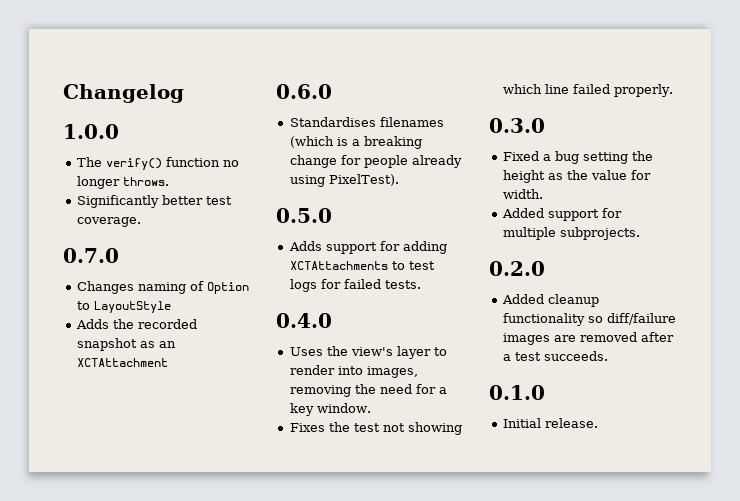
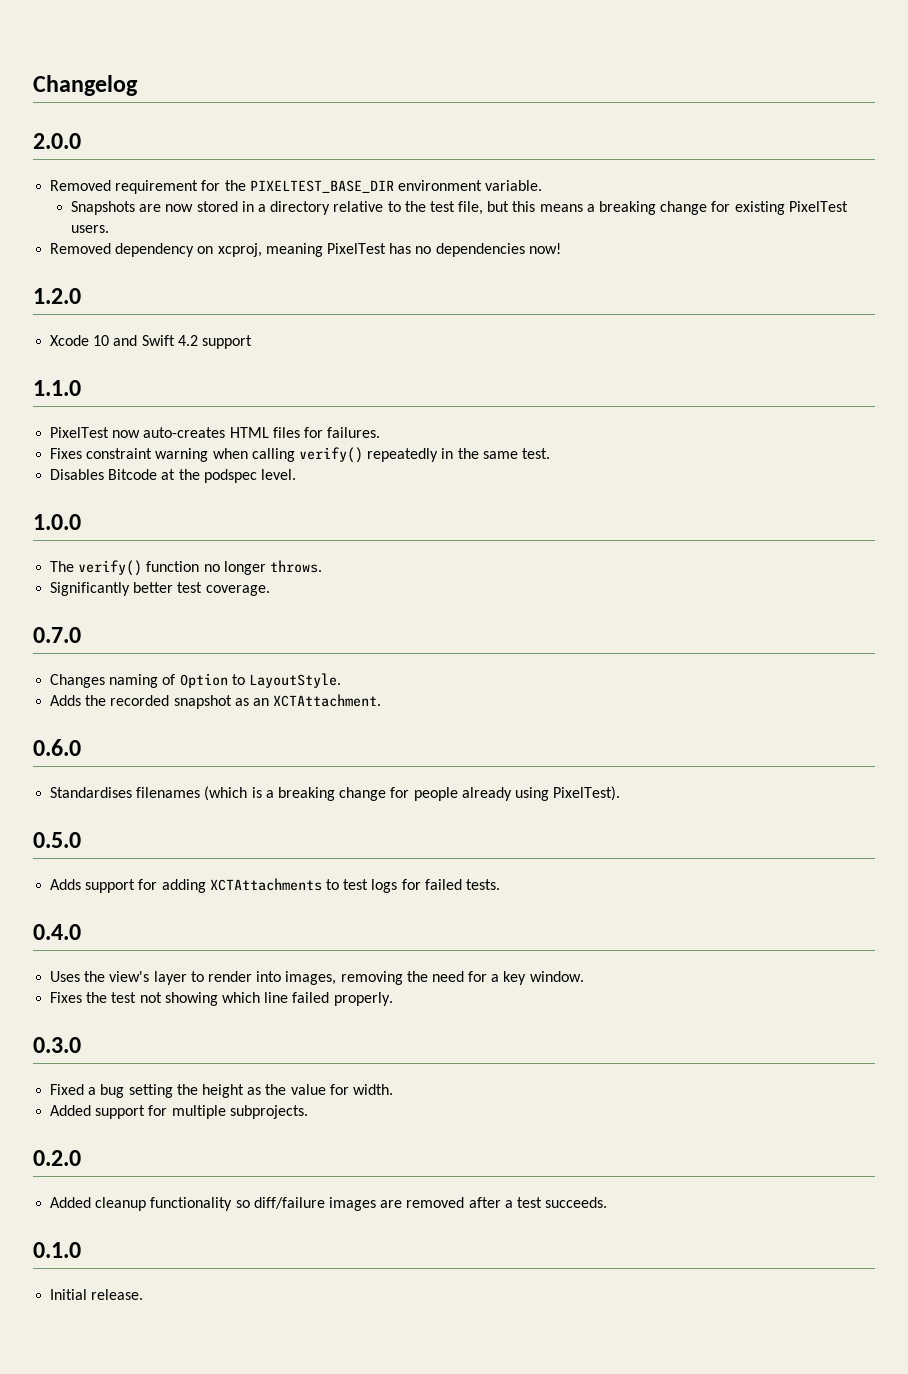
+ 2.0.0
+ Removed requirement for the PIXELTEST_BASE_DIR environment variable.
+ Snapshots are now stored in a directory relative to the test file, but this means a breaking change for existing PixelTest users.
+ Removed dependency on xcproj, meaning PixelTest has no dependencies now!
+ 1.2.0
+ Xcode 10 and Swift 4.2 support
+ 1.1.0
+ PixelTest now auto-creates HTML files for failures.
+ Fixes constraint warning when calling verify() repeatedly in the same test.
+ Disables Bitcode at the podspec level.
- Changes naming of Option to LayoutStyle
+ Changes naming of Option to LayoutStyle.
- Adds the recorded snapshot as an XCTAttachment
+ Adds the recorded snapshot as an XCTAttachment.

